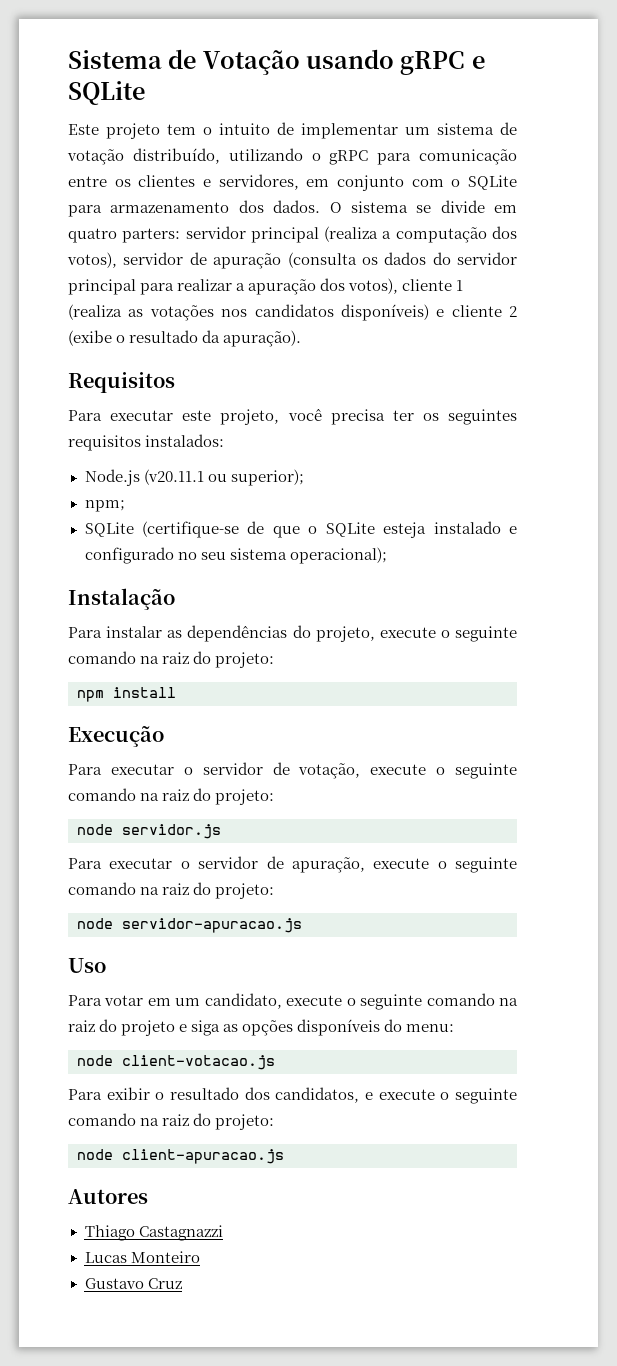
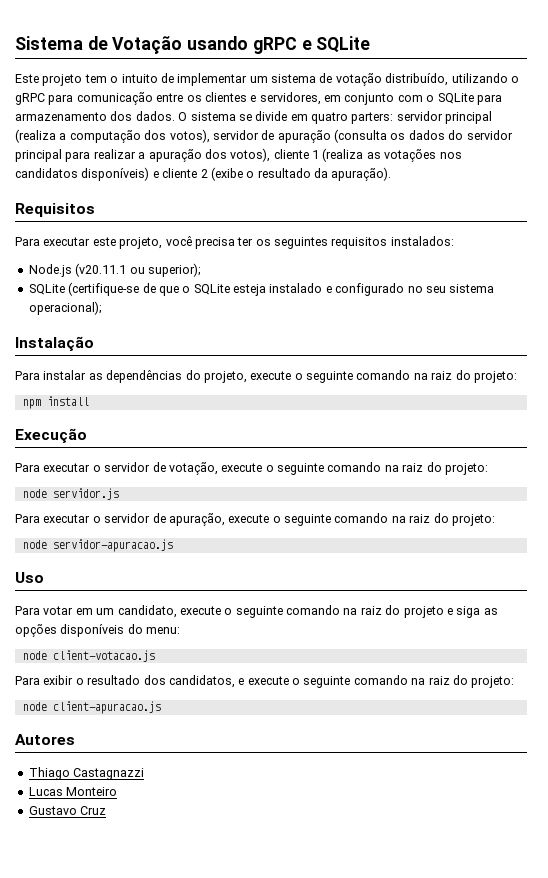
- npm;

